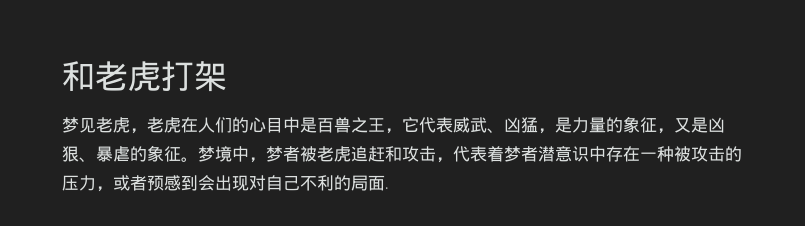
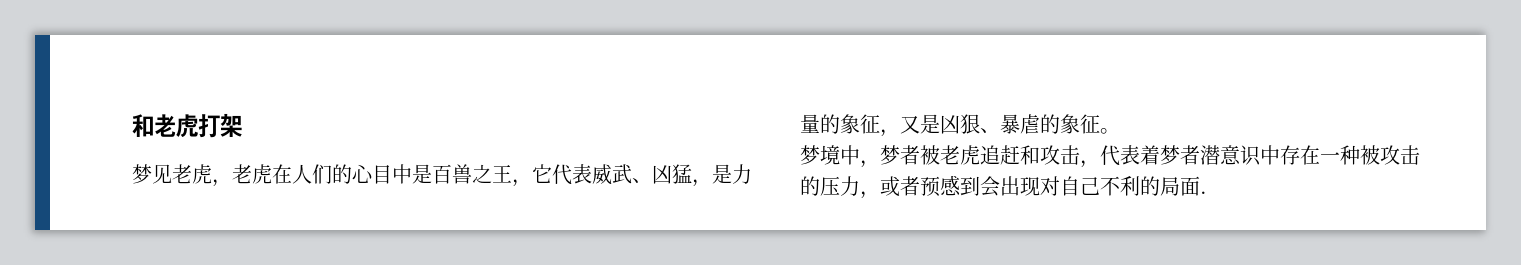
- 梦见老虎，老虎在人们的心目中是百兽之王，它代表威武、凶猛，是力量的象征，又是凶狠、暴虐的象征。梦境中，梦者被老虎追赶和攻击，代表着梦者潜意识中存在一种被攻击的压力，或者预感到会出现对自己不利的局面.
+ 梦见老虎，老虎在人们的心目中是百兽之王，它代表威武、凶猛，是力量的象征，又是凶狠、暴虐的象征。
+ 梦境中，梦者被老虎追赶和攻击，代表着梦者潜意识中存在一种被攻击的压力，或者预感到会出现对自己不利的局面.

